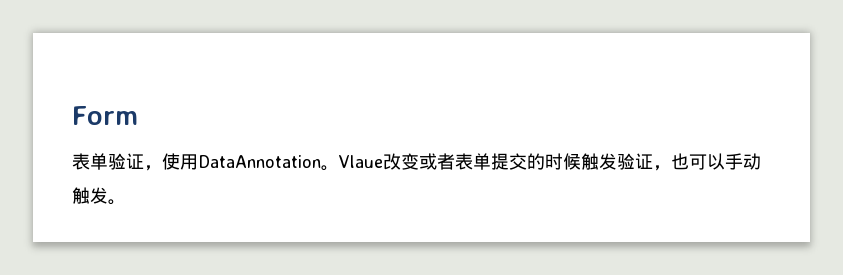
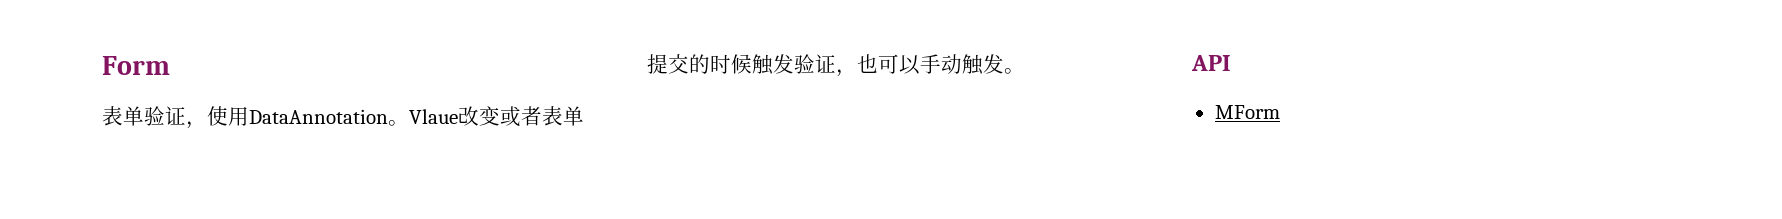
+ API
+ MForm

